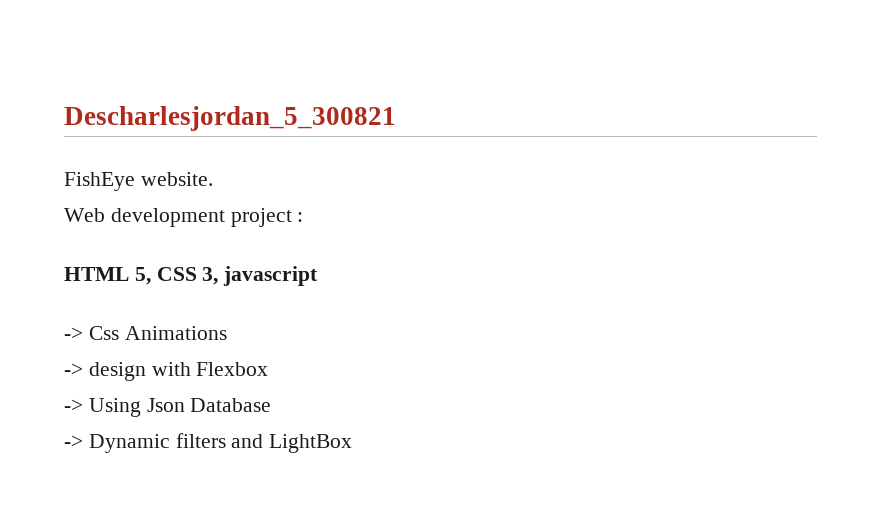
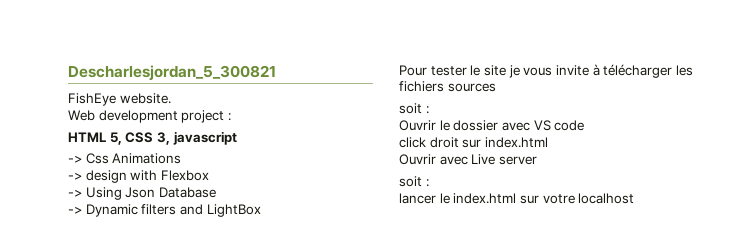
+ Pour tester le site je vous invite à télécharger les fichiers sources
+ soit :
+ Ouvrir le dossier avec VS code
+ click droit sur index.html
+ Ouvrir avec Live server
+ soit :
+ lancer le index.html sur votre localhost

